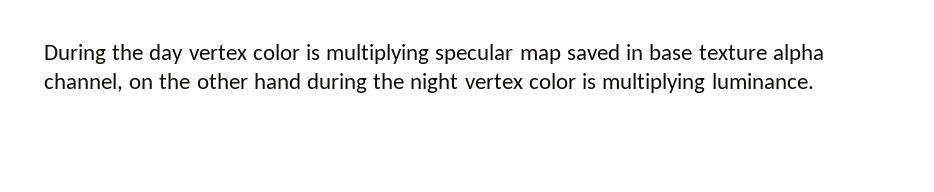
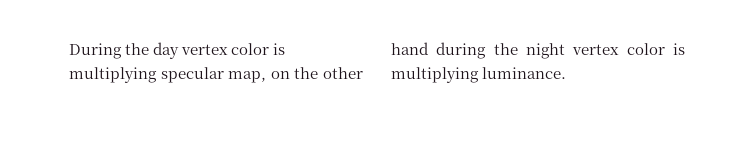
- During the day vertex color is multiplying specular map saved in base texture alpha channel, on the other hand during the night vertex color is multiplying luminance.
+ During the day vertex color is multiplying specular map, on the other hand during the night vertex color is multiplying luminance.

